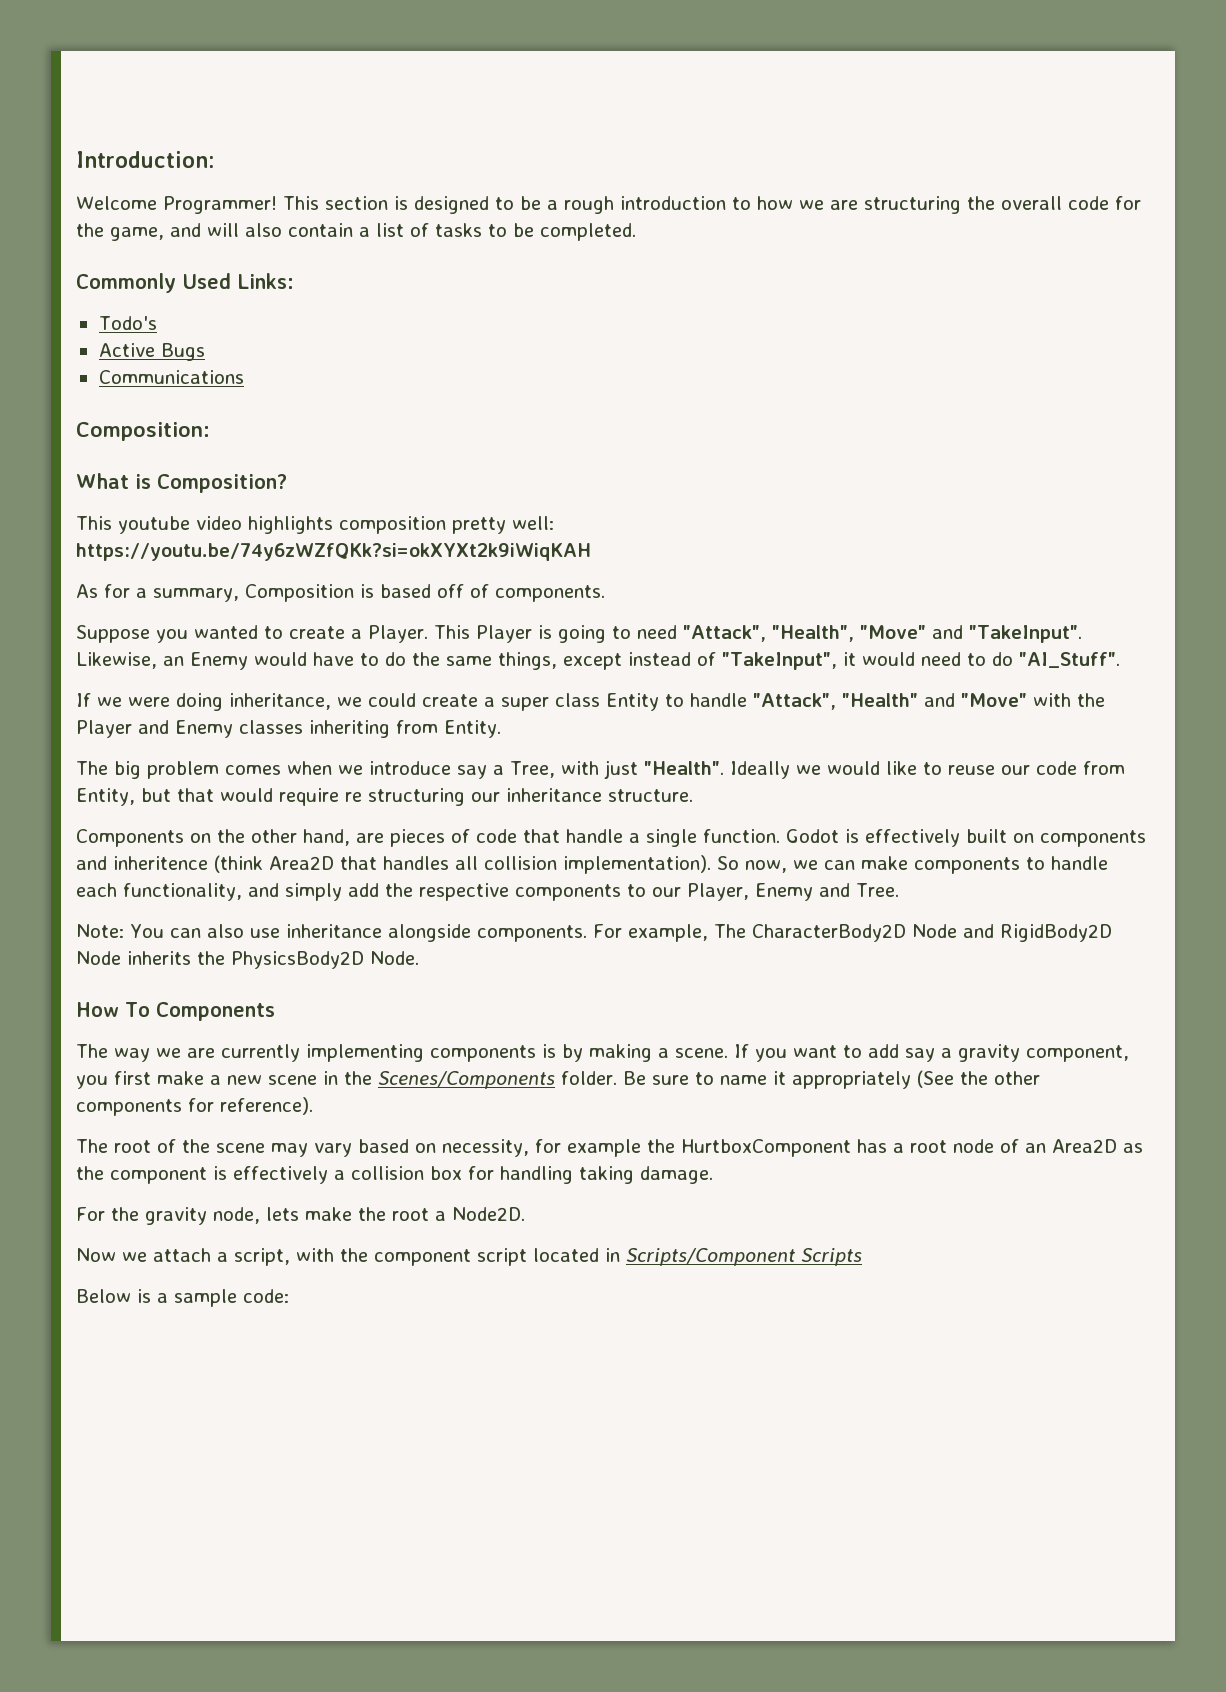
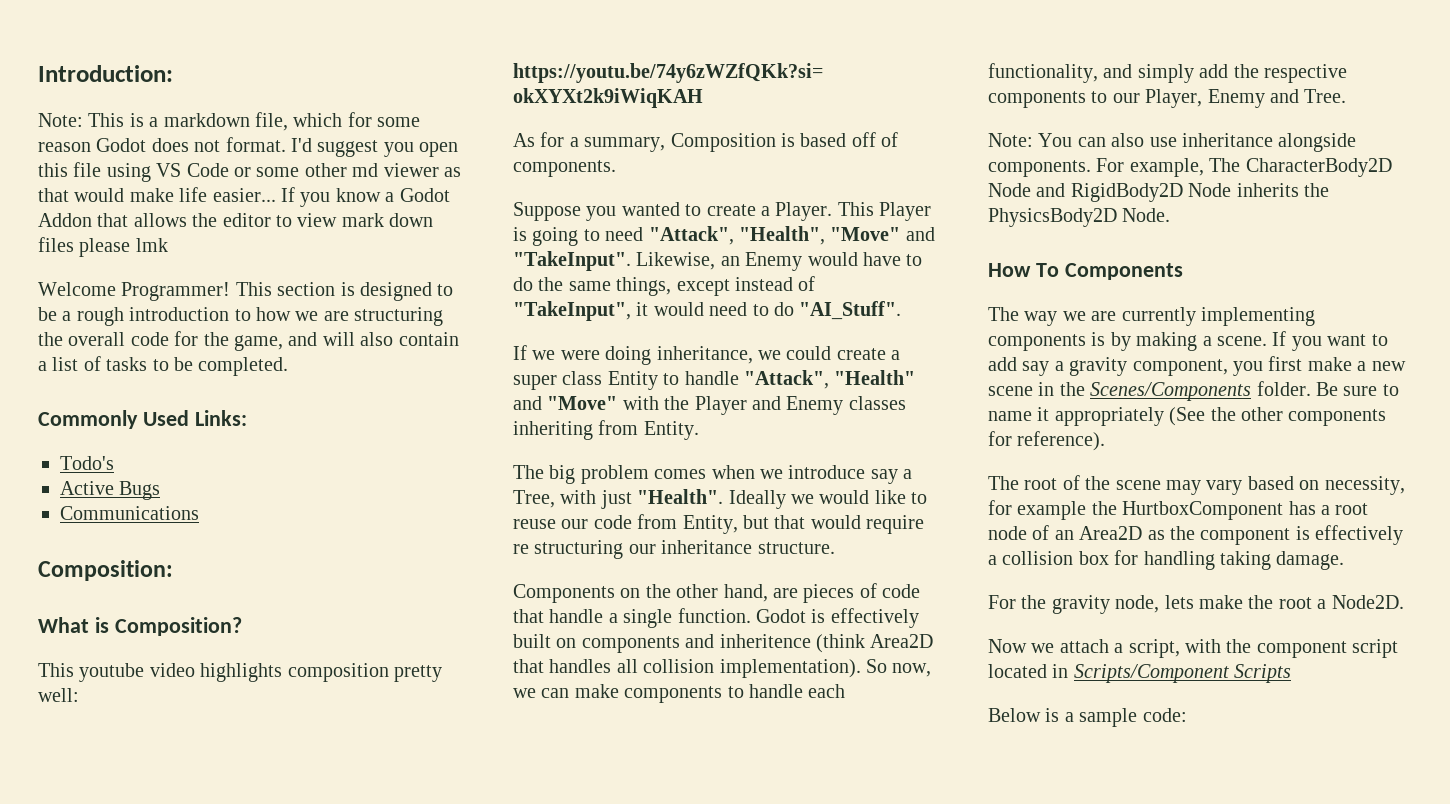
+ Note: This is a markdown file, which for some reason Godot does not format. I'd suggest you open this file using VS Code or some other md viewer as that would make life easier... If you know a Godot Addon that allows the editor to view mark down files please lmk

